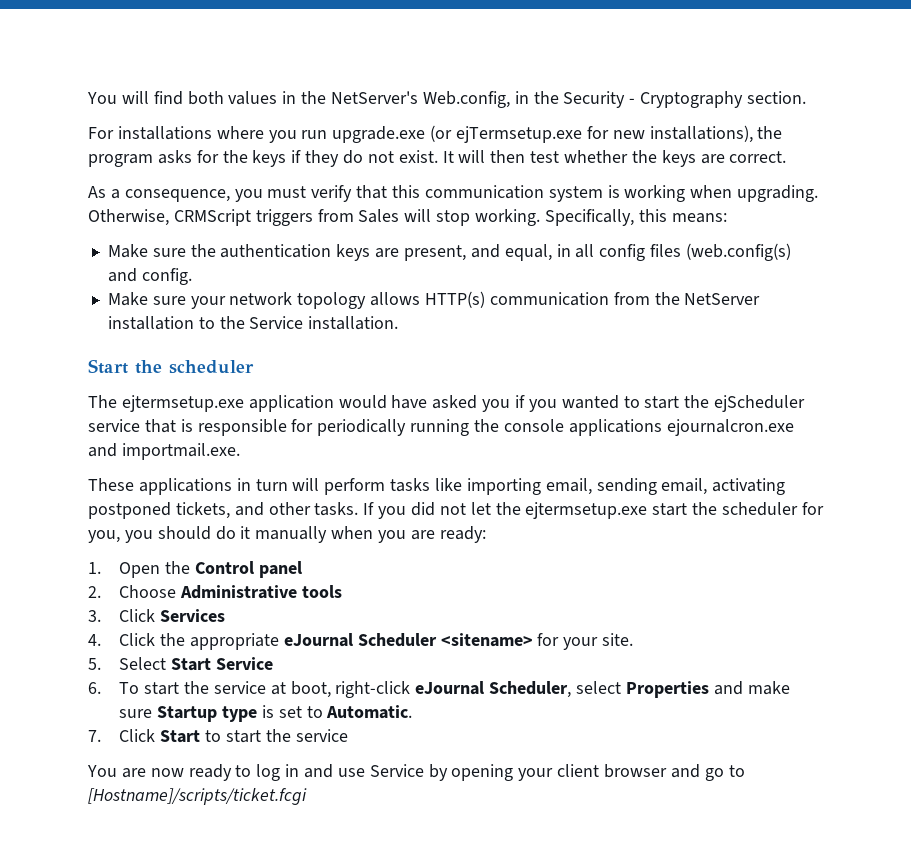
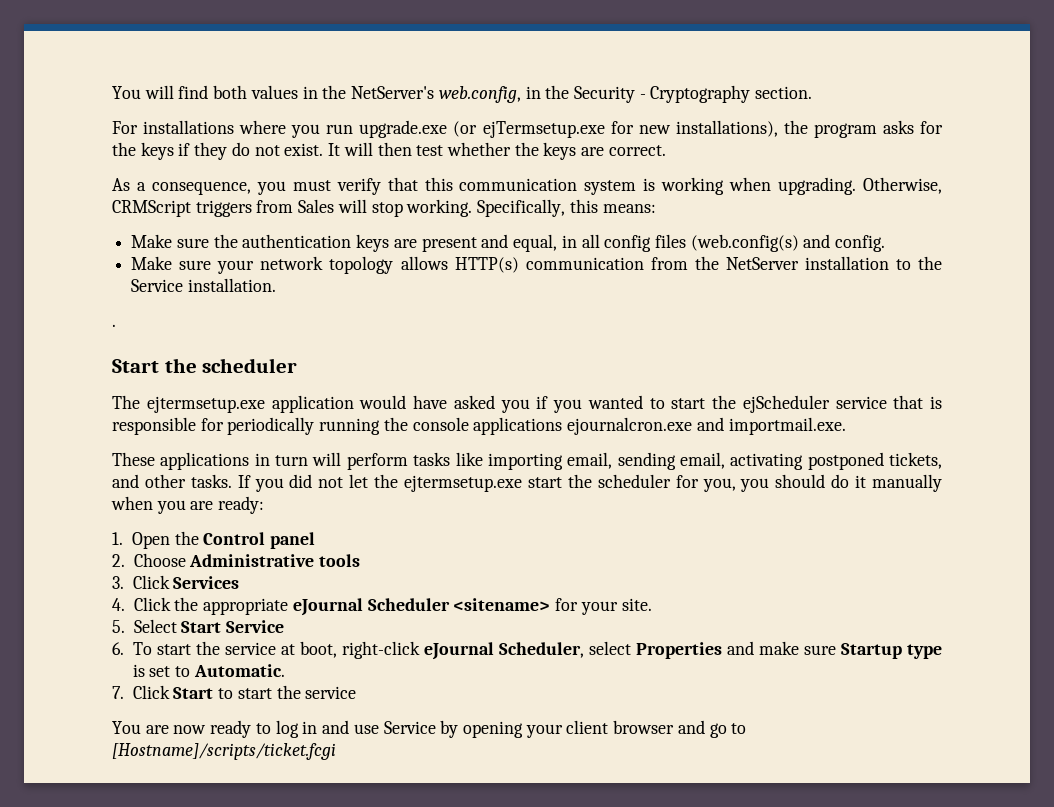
- You will find both values in the NetServer's Web.config, in the Security - Cryptography section.
+ You will find both values in the NetServer's web.config, in the Security - Cryptography section.
- Make sure the authentication keys are present, and equal, in all config files (web.config(s) and config.
+ Make sure the authentication keys are present and equal, in all config files (web.config(s) and config.
+ .

